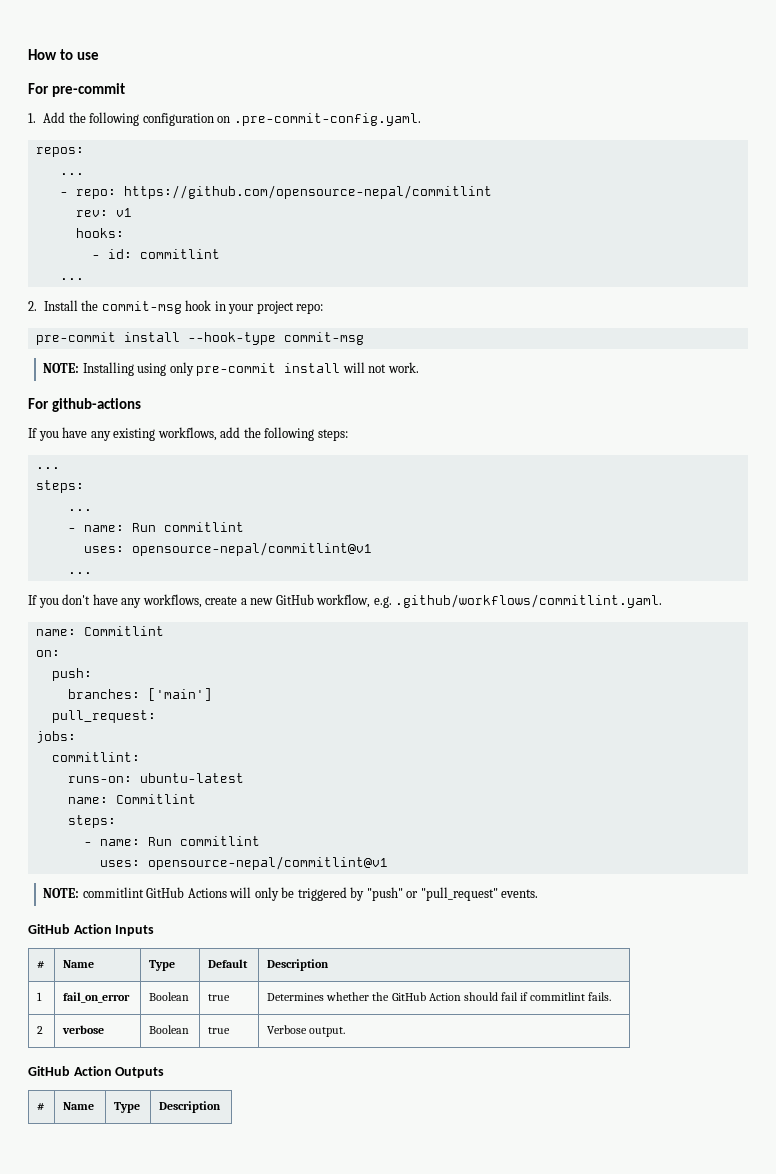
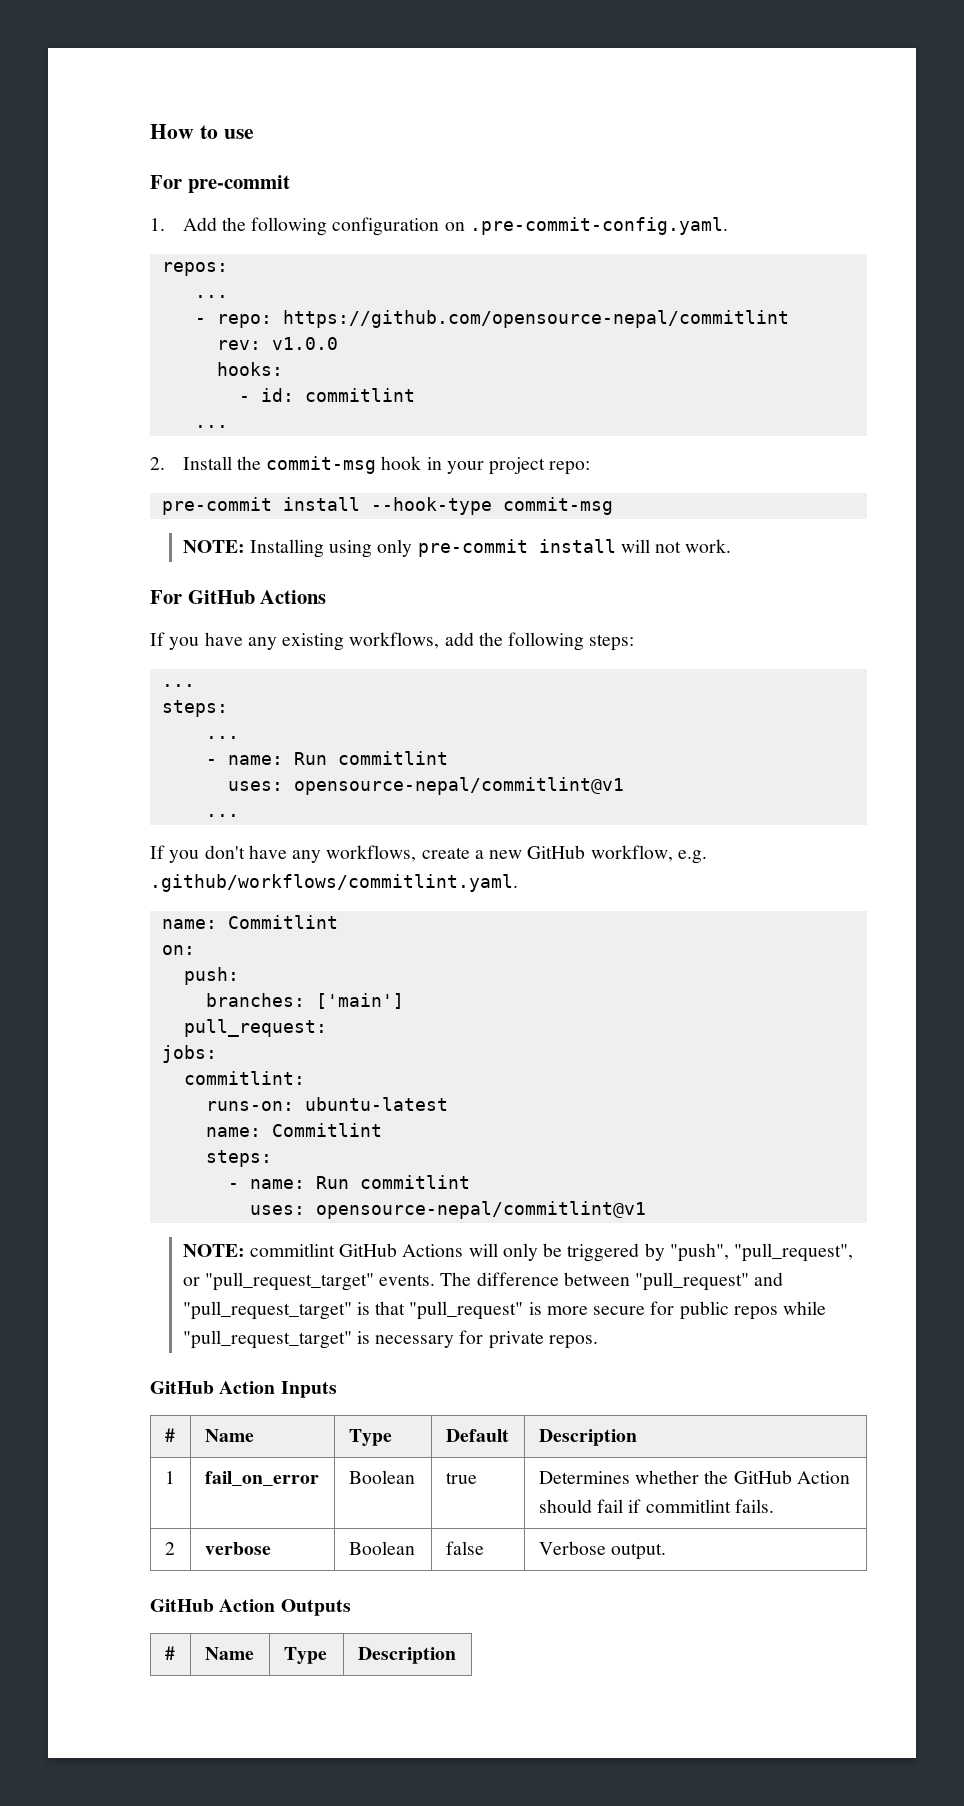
- rev: v1
+ rev: v1.0.0
- For github-actions
+ For GitHub Actions
- NOTE: commitlint GitHub Actions will only be triggered by "push" or "pull_request" events.
+ NOTE: commitlint GitHub Actions will only be triggered by "push", "pull_request", or "pull_request_target" events. The difference between "pull_request" and "pull_request_target" is that "pull_request" is more secure for public repos while "pull_request_target" is necessary for private repos.
- 2 | verbose | Boolean | true | Verbose output.
+ 2 | verbose | Boolean | false | Verbose output.

